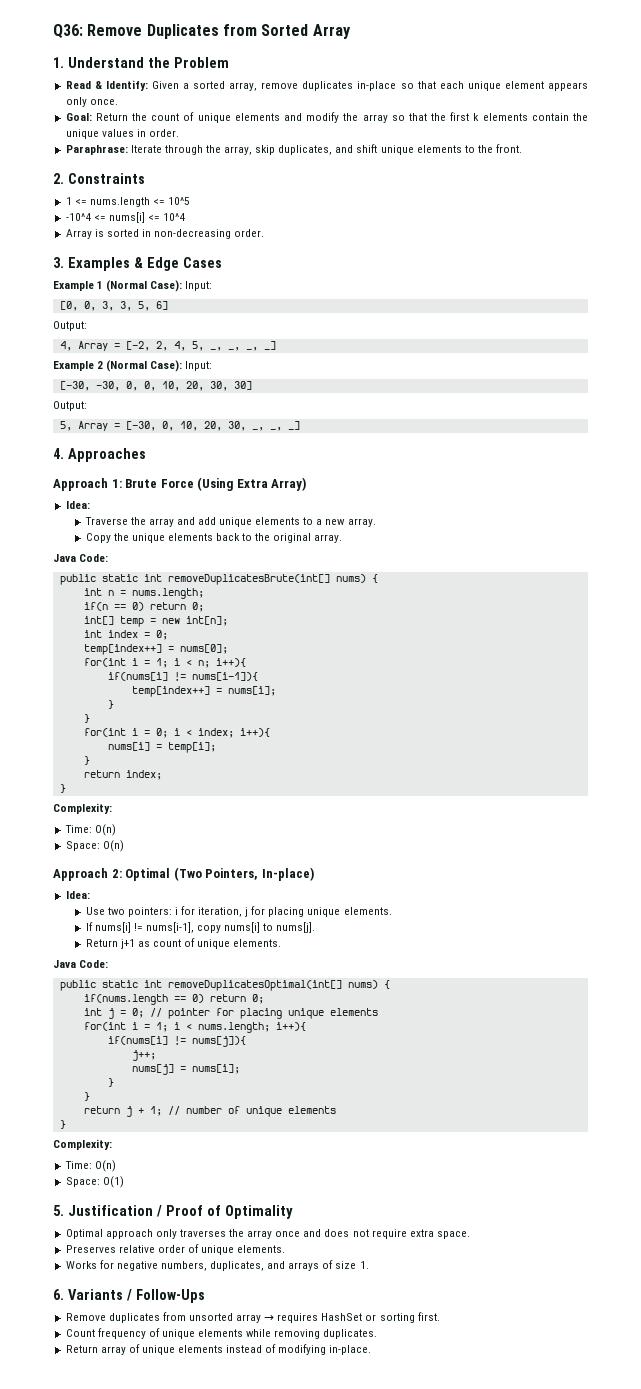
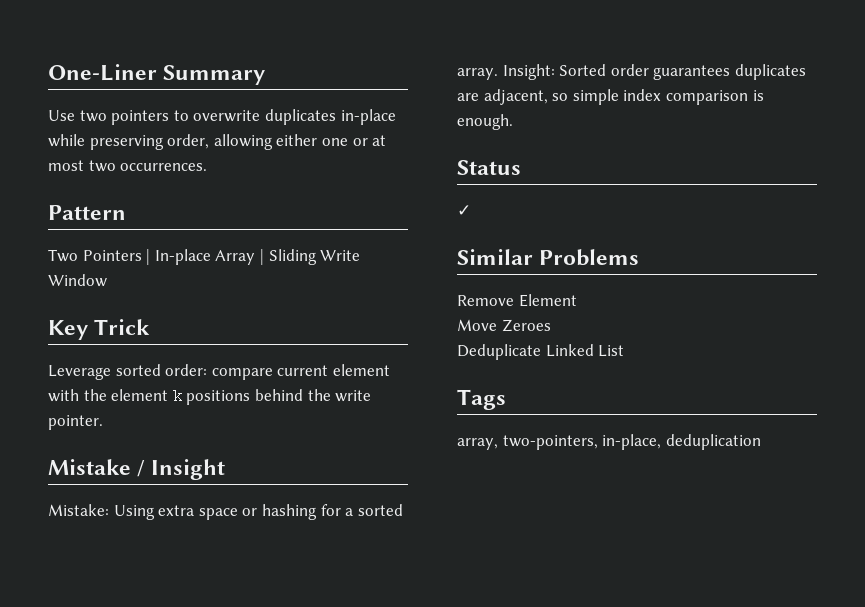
- Q36: Remove Duplicates from Sorted Array
- 1. Understand the Problem
- Read & Identify: Given a sorted array, remove duplicates in-place so that each unique element appears only once.
- Goal: Return the count of unique elements and modify the array so that the first k elements contain the unique values in order.
- Paraphrase: Iterate through the array, skip duplicates, and shift unique elements to the front.
- 2. Constraints
- 1 <= nums.length <= 10^5
- -10^4 <= nums[i] <= 10^4
- Array is sorted in non-decreasing order.
- 3. Examples & Edge Cases
- Example 1 (Normal Case): Input:
- [0, 0, 3, 3, 5, 6]
- Output:
- 4, Array = [-2, 2, 4, 5, _, _, _, _]
- Example 2 (Normal Case): Input:
- [-30, -30, 0, 0, 10, 20, 30, 30]
- Output:
- 5, Array = [-30, 0, 10, 20, 30, _, _, _]
- 4. Approaches
- Approach 1: Brute Force (Using Extra Array)
- Idea:
- Traverse the array and add unique elements to a new array.
- Copy the unique elements back to the original array.
- Java Code:
- public static int removeDuplicatesBrute(int[] nums) {
- int n = nums.length;
- if(n == 0) return 0;
- int[] temp = new int[n];
- int index = 0;
- temp[index++] = nums[0];
- for(int i = 1; i < n; i++){
- if(nums[i] != nums[i-1]){
- temp[index++] = nums[i];
- }
- }
- for(int i = 0; i < index; i++){
- nums[i] = temp[i];
- }
- return index;
- }
- Complexity:
- Time: O(n)
- Space: O(n)
- Approach 2: Optimal (Two Pointers, In-place)
- Idea:
- Use two pointers: i for iteration, j for placing unique elements.
- If nums[i] != nums[i-1], copy nums[i] to nums[j].
- Return j+1 as count of unique elements.
- Java Code:
- public static int removeDuplicatesOptimal(int[] nums) {
- if(nums.length == 0) return 0;
- int j = 0; // pointer for placing unique elements
- for(int i = 1; i < nums.length; i++){
- if(nums[i] != nums[j]){
- j++;
- nums[j] = nums[i];
- }
- }
- return j + 1; // number of unique elements
- }
- Complexity:
- Time: O(n)
- Space: O(1)
- 5. Justification / Proof of Optimality
- Optimal approach only traverses the array once and does not require extra space.
- Preserves relative order of unique elements.
- Works for negative numbers, duplicates, and arrays of size 1.
- 6. Variants / Follow-Ups
- Remove duplicates from unsorted array → requires HashSet or sorting first.
- Count frequency of unique elements while removing duplicates.
- Return array of unique elements instead of modifying in-place.
+ One-Liner Summary
+ Use two pointers to overwrite duplicates in-place while preserving order, allowing either one or at most two occurrences.
+ Pattern
+ Two Pointers | In-place Array | Sliding Write Window
+ Key Trick
+ Leverage sorted order: compare current element with the element k positions behind the write pointer.
+ Mistake / Insight
+ Mistake: Using extra space or hashing for a sorted array. Insight: Sorted order guarantees duplicates are adjacent, so simple index comparison is enough.
+ Status
+ ✓
+ Similar Problems
+ Remove Element
+ Move Zeroes
+ Deduplicate Linked List
+ Tags
+ array, two-pointers, in-place, deduplication

